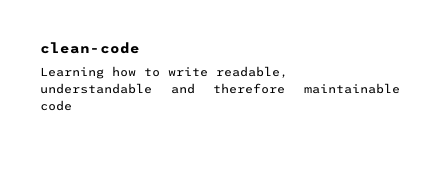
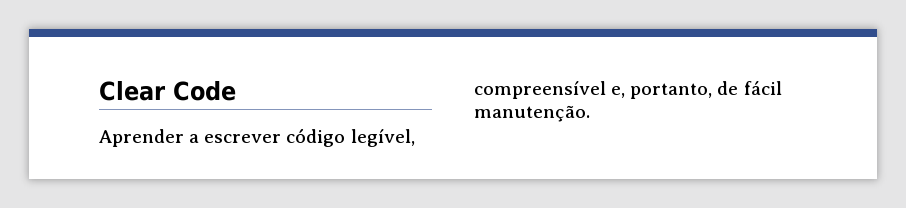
- clean-code
- Learning how to write readable, understandable and therefore maintainable code
+ Clear Code
+ Aprender a escrever código legível, compreensível e, portanto, de fácil manutenção.

